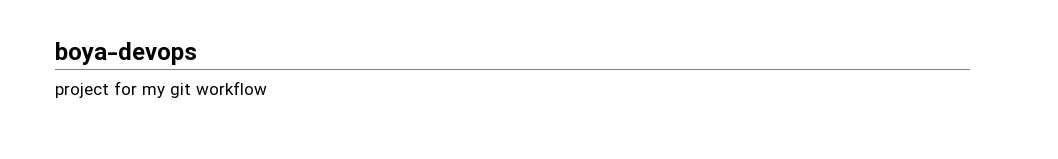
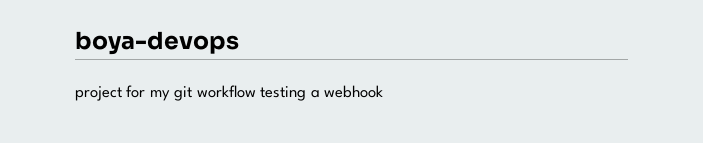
- project for my git workflow
+ project for my git workflow testing a webhook

